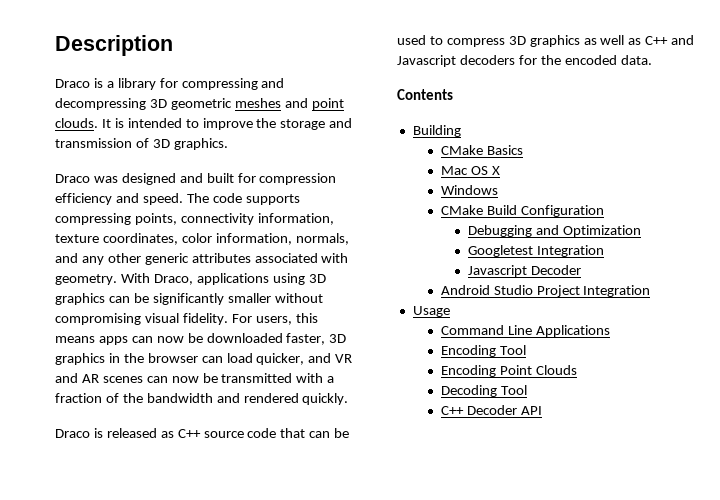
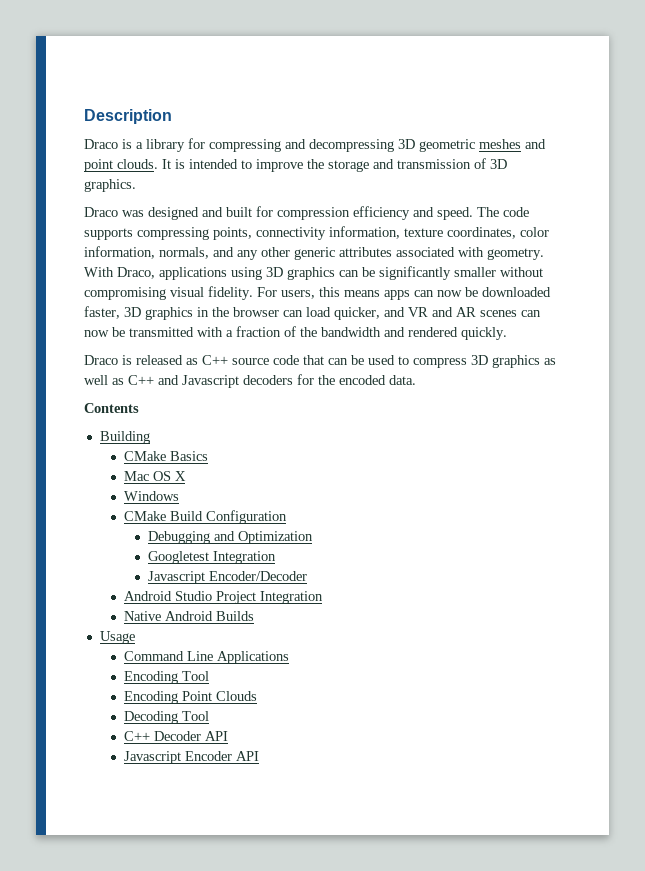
- Javascript Decoder
+ Javascript Encoder/Decoder
+ Native Android Builds
+ Javascript Encoder API

